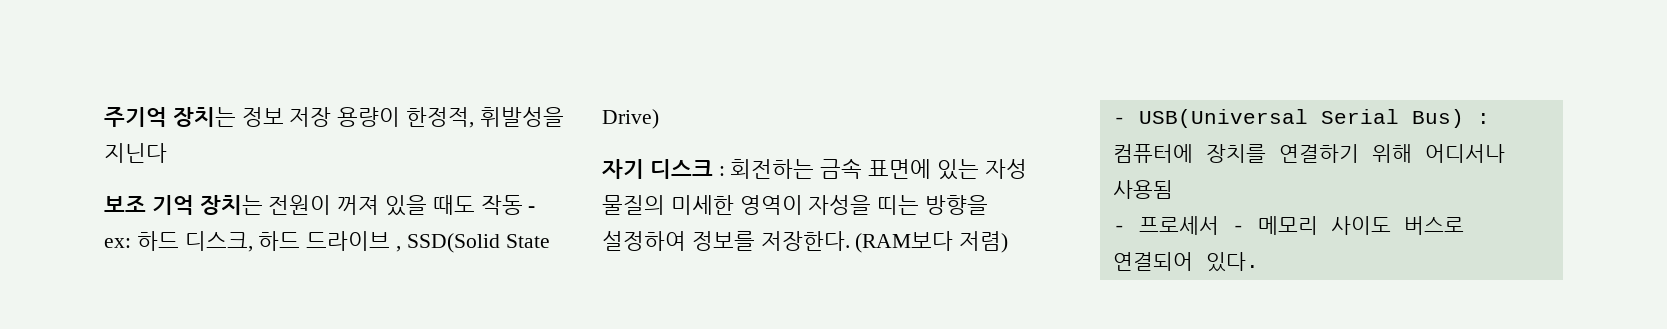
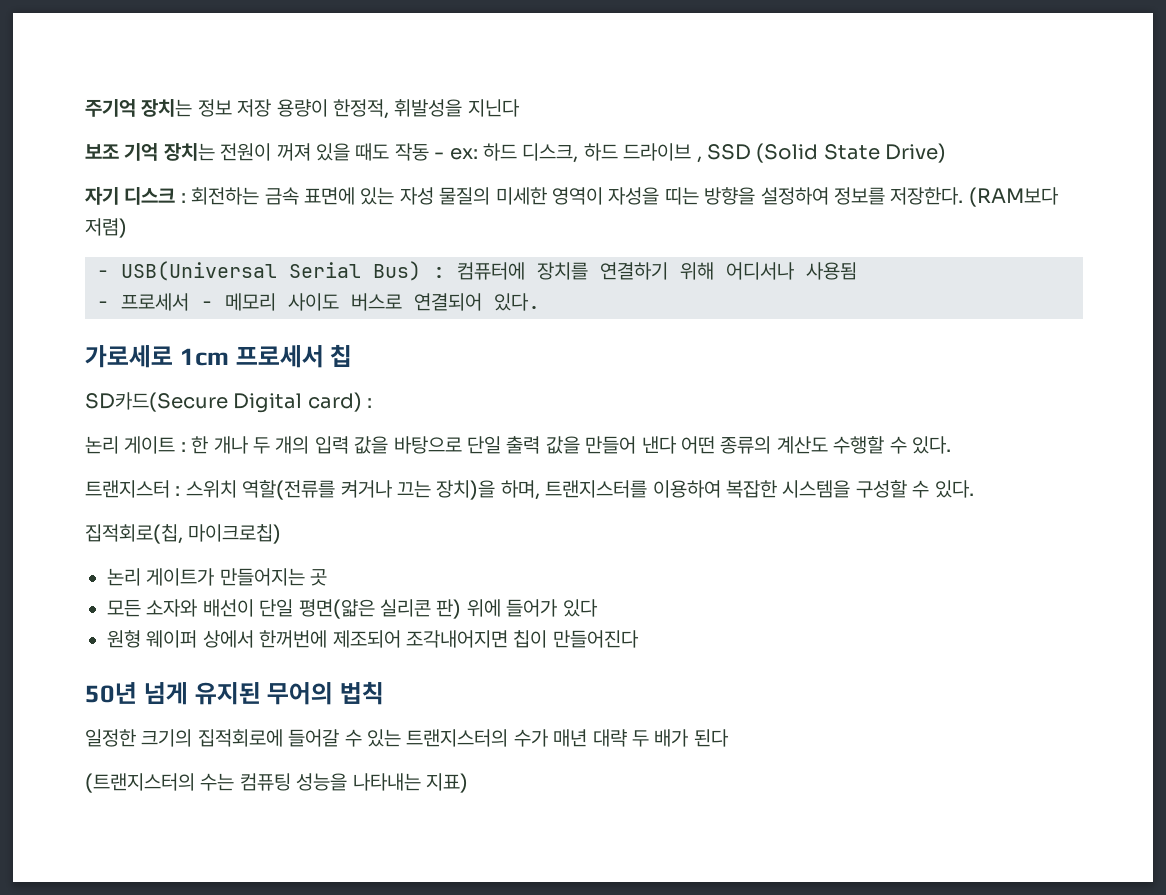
- 보조 기억 장치는 전원이 꺼져 있을 때도 작동 - ex: 하드 디스크, 하드 드라이브 , SSD(Solid State Drive)
+ 보조 기억 장치는 전원이 꺼져 있을 때도 작동 - ex: 하드 디스크, 하드 드라이브 , SSD (Solid State Drive)
+ 가로세로 1cm 프로세서 칩
+ SD카드(Secure Digital card) :
+ 논리 게이트 : 한 개나 두 개의 입력 값을 바탕으로 단일 출력 값을 만들어 낸다 어떤 종류의 계산도 수행할 수 있다.
+ 트랜지스터 : 스위치 역할(전류를 켜거나 끄는 장치)을 하며, 트랜지스터를 이용하여 복잡한 시스템을 구성할 수 있다.
+ 집적회로(칩, 마이크로칩)
+ 논리 게이트가 만들어지는 곳
+ 모든 소자와 배선이 단일 평면(얇은 실리콘 판) 위에 들어가 있다
+ 원형 웨이퍼 상에서 한꺼번에 제조되어 조각내어지면 칩이 만들어진다
+ 50년 넘게 유지된 무어의 법칙
+ 일정한 크기의 집적회로에 들어갈 수 있는 트랜지스터의 수가 매년 대략 두 배가 된다
+ (트랜지스터의 수는 컴퓨팅 성능을 나타내는 지표)

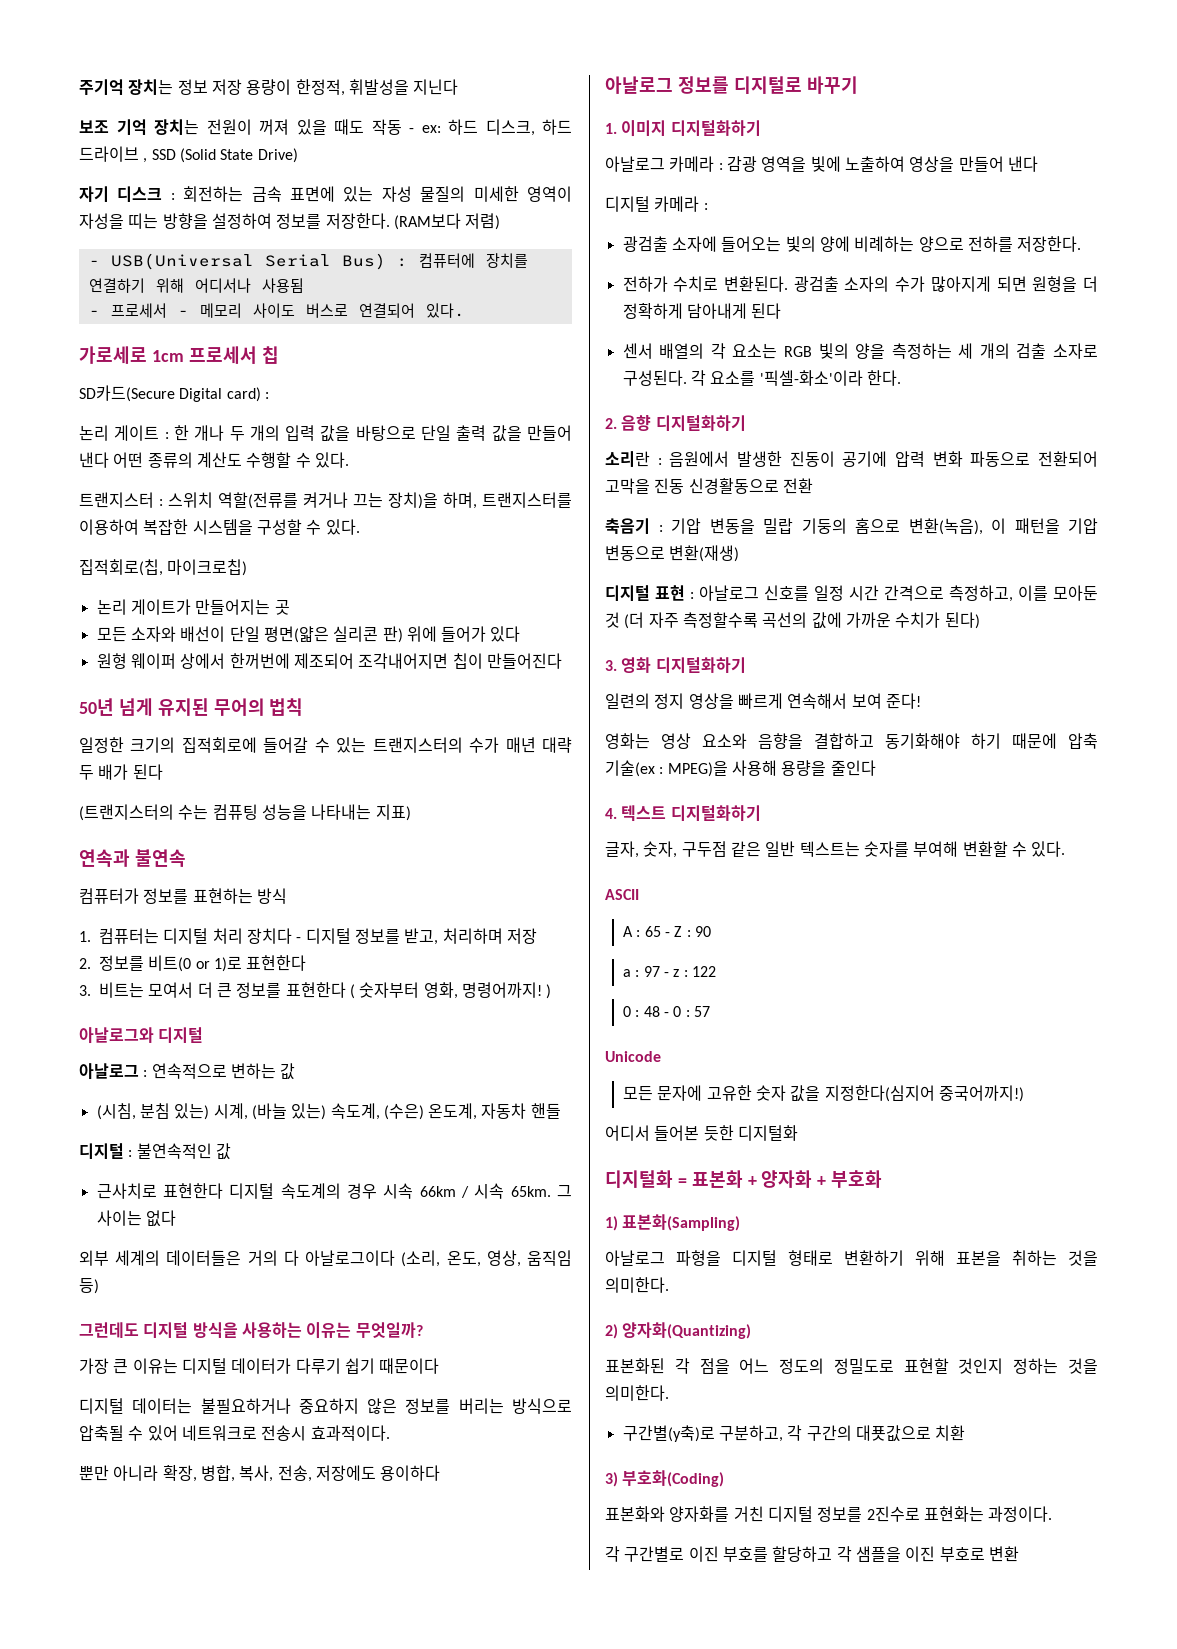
+ 연속과 불연속
+ 컴퓨터가 정보를 표현하는 방식
+ 1. 컴퓨터는 디지털 처리 장치다 - 디지털 정보를 받고, 처리하며 저장
+ 2. 정보를 비트(0 or 1)로 표현한다
+ 3. 비트는 모여서 더 큰 정보를 표현한다 ( 숫자부터 영화, 명령어까지! )
+ 아날로그와 디지털
+ 아날로그 : 연속적으로 변하는 값
+ (시침, 분침 있는) 시계, (바늘 있는) 속도계, (수은) 온도계, 자동차 핸들
+ 디지털 : 불연속적인 값
+ 근사치로 표현한다 디지털 속도계의 경우 시속 66km / 시속 65km. 그 사이는 없다
+ 외부 세계의 데이터들은 거의 다 아날로그이다 (소리, 온도, 영상, 움직임 등)
+ 그런데도 디지털 방식을 사용하는 이유는 무엇일까?
+ 가장 큰 이유는 디지털 데이터가 다루기 쉽기 때문이다
+ 디지털 데이터는 불필요하거나 중요하지 않은 정보를 버리는 방식으로 압축될 수 있어 네트워크로 전송시 효과적이다.
+ 뿐만 아니라 확장, 병합, 복사, 전송, 저장에도 용이하다
+ 아날로그 정보를 디지털로 바꾸기
+ 1. 이미지 디지털화하기
+ 아날로그 카메라 : 감광 영역을 빛에 노출하여 영상을 만들어 낸다
+ 디지털 카메라 :
+ 광검출 소자에 들어오는 빛의 양에 비례하는 양으로 전하를 저장한다.
+ 전하가 수치로 변환된다. 광검출 소자의 수가 많아지게 되면 원형을 더 정확하게 담아내게 된다
+ 센서 배열의 각 요소는 RGB 빛의 양을 측정하는 세 개의 검출 소자로 구성된다. 각 요소를 '픽셀-화소'이라 한다.
+ 2. 음향 디지털화하기
+ 소리란 : 음원에서 발생한 진동이 공기에 압력 변화 파동으로 전환되어 고막을 진동 신경활동으로 전환
+ 축음기 : 기압 변동을 밀랍 기둥의 홈으로 변환(녹음), 이 패턴을 기압 변동으로 변환(재생)
+ 디지털 표현 : 아날로그 신호를 일정 시간 간격으로 측정하고, 이를 모아둔 것 (더 자주 측정할수록 곡선의 값에 가까운 수치가 된다)
+ 3. 영화 디지털화하기
+ 일련의 정지 영상을 빠르게 연속해서 보여 준다!
+ 영화는 영상 요소와 음향을 결합하고 동기화해야 하기 때문에 압축 기술(ex : MPEG)을 사용해 용량을 줄인다
+ 4. 텍스트 디지털화하기
+ 글자, 숫자, 구두점 같은 일반 텍스트는 숫자를 부여해 변환할 수 있다.
+ ASCII
+ A : 65 - Z : 90
+ a : 97 - z : 122
+ 0 : 48 - 0 : 57
+ Unicode
+ 모든 문자에 고유한 숫자 값을 지정한다(심지어 중국어까지!)
+ 어디서 들어본 듯한 디지털화
+ 디지털화 = 표본화 + 양자화 + 부호화
+ 1) 표본화(Sampling)
+ 아날로그 파형을 디지털 형태로 변환하기 위해 표본을 취하는 것을 의미한다.
+ 2) 양자화(Quantizing)
+ 표본화된 각 점을 어느 정도의 정밀도로 표현할 것인지 정하는 것을 의미한다.
+ 구간별(y축)로 구분하고, 각 구간의 대푯값으로 치환
+ 3) 부호화(Coding)
+ 표본화와 양자화를 거친 디지털 정보를 2진수로 표현화는 과정이다.
+ 각 구간별로 이진 부호를 할당하고 각 샘플을 이진 부호로 변환

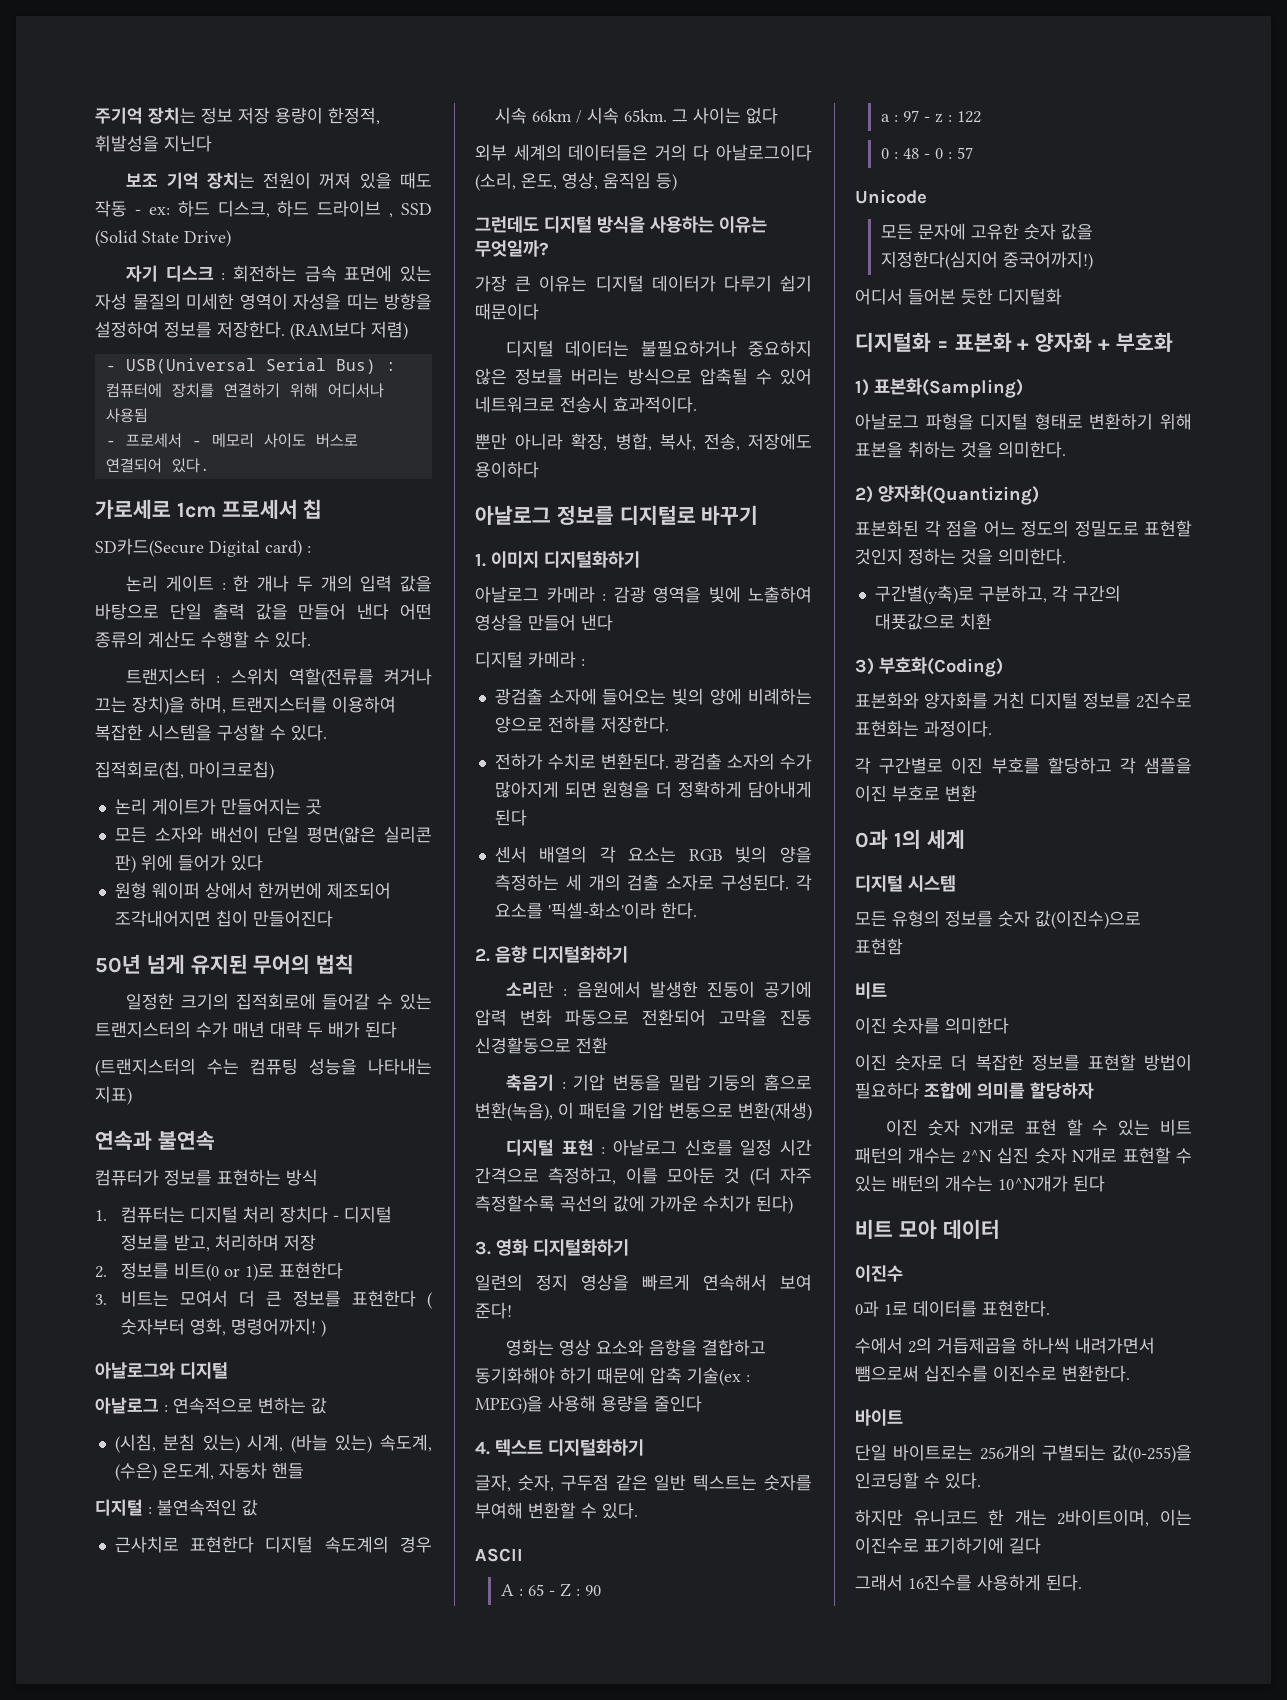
+ 0과 1의 세계
+ 디지털 시스템
+ 모든 유형의 정보를 숫자 값(이진수)으로 표현함
+ 비트
+ 이진 숫자를 의미한다
+ 이진 숫자로 더 복잡한 정보를 표현할 방법이 필요하다 조합에 의미를 할당하자
+ 이진 숫자 N개로 표현 할 수 있는 비트 패턴의 개수는 2^N 십진 숫자 N개로 표현할 수 있는 배턴의 개수는 10^N개가 된다
+ 비트 모아 데이터
+ 이진수
+ 0과 1로 데이터를 표현한다.
+ 수에서 2의 거듭제곱을 하나씩 내려가면서 뺌으로써 십진수를 이진수로 변환한다.
+ 바이트
+ 단일 바이트로는 256개의 구별되는 값(0-255)을 인코딩할 수 있다.
+ 하지만 유니코드 한 개는 2바이트이며, 이는 이진수로 표기하기에 길다
+ 그래서 16진수를 사용하게 된다.

